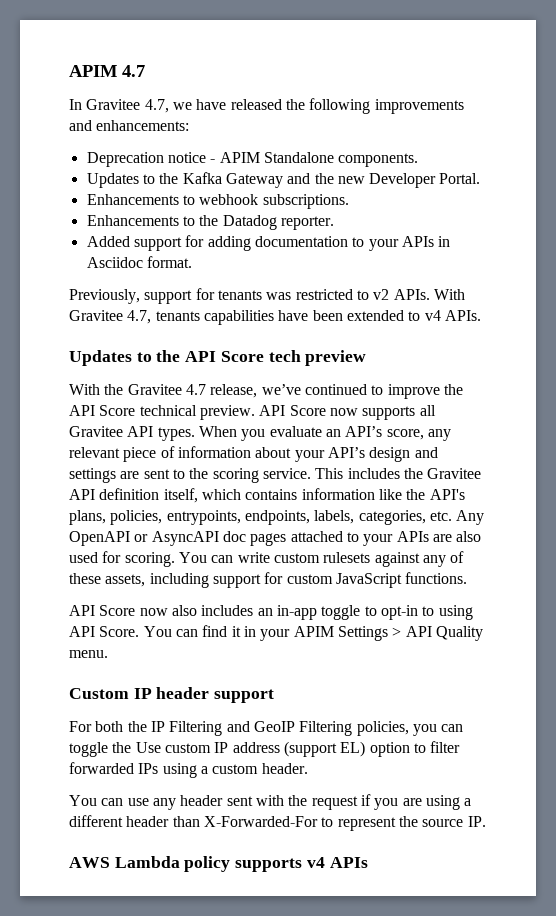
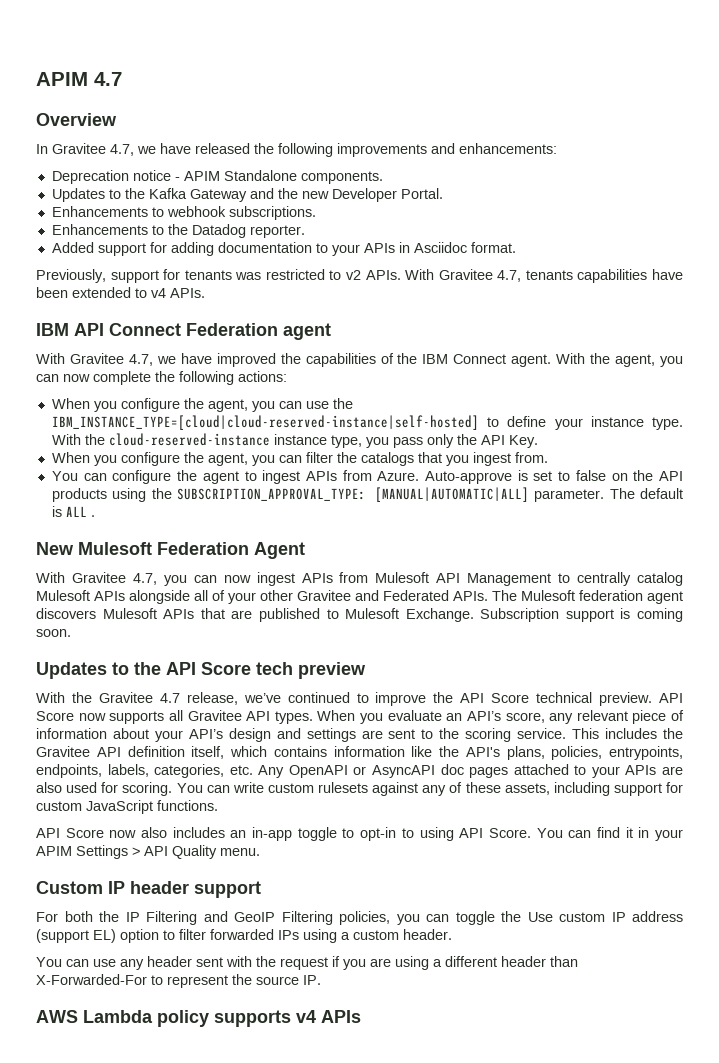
+ Overview
+ IBM API Connect Federation agent
+ With Gravitee 4.7, we have improved the capabilities of the IBM Connect agent. With the agent, you can now complete the following actions:
+ When you configure the agent, you can use the IBM_INSTANCE_TYPE=[cloud|cloud-reserved-instance|self-hosted] to define your instance type. With the cloud-reserved-instance instance type, you pass only the API Key.
+ When you configure the agent, you can filter the catalogs that you ingest from.
+ You can configure the agent to ingest APIs from Azure. Auto-approve is set to false on the API products using the SUBSCRIPTION_APPROVAL_TYPE: [MANUAL|AUTOMATIC|ALL] parameter. The default is ALL .
+ New Mulesoft Federation Agent
+ With Gravitee 4.7, you can now ingest APIs from Mulesoft API Management to centrally catalog Mulesoft APIs alongside all of your other Gravitee and Federated APIs. The Mulesoft federation agent discovers Mulesoft APIs that are published to Mulesoft Exchange. Subscription support is coming soon.

